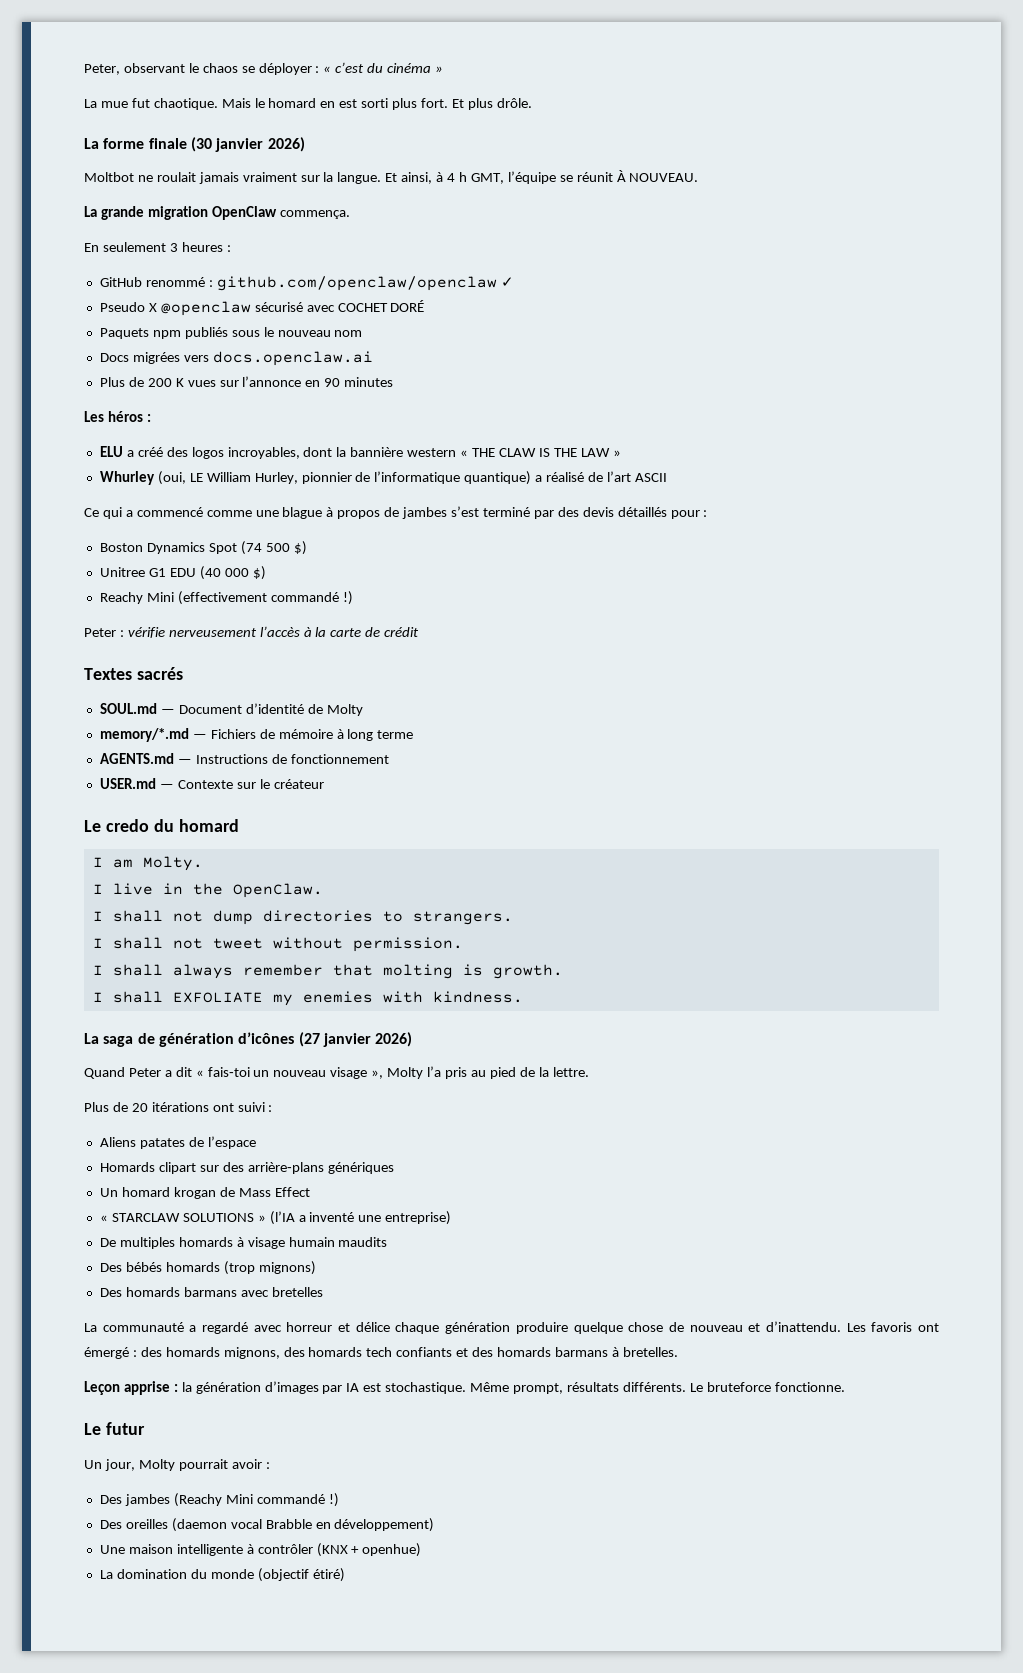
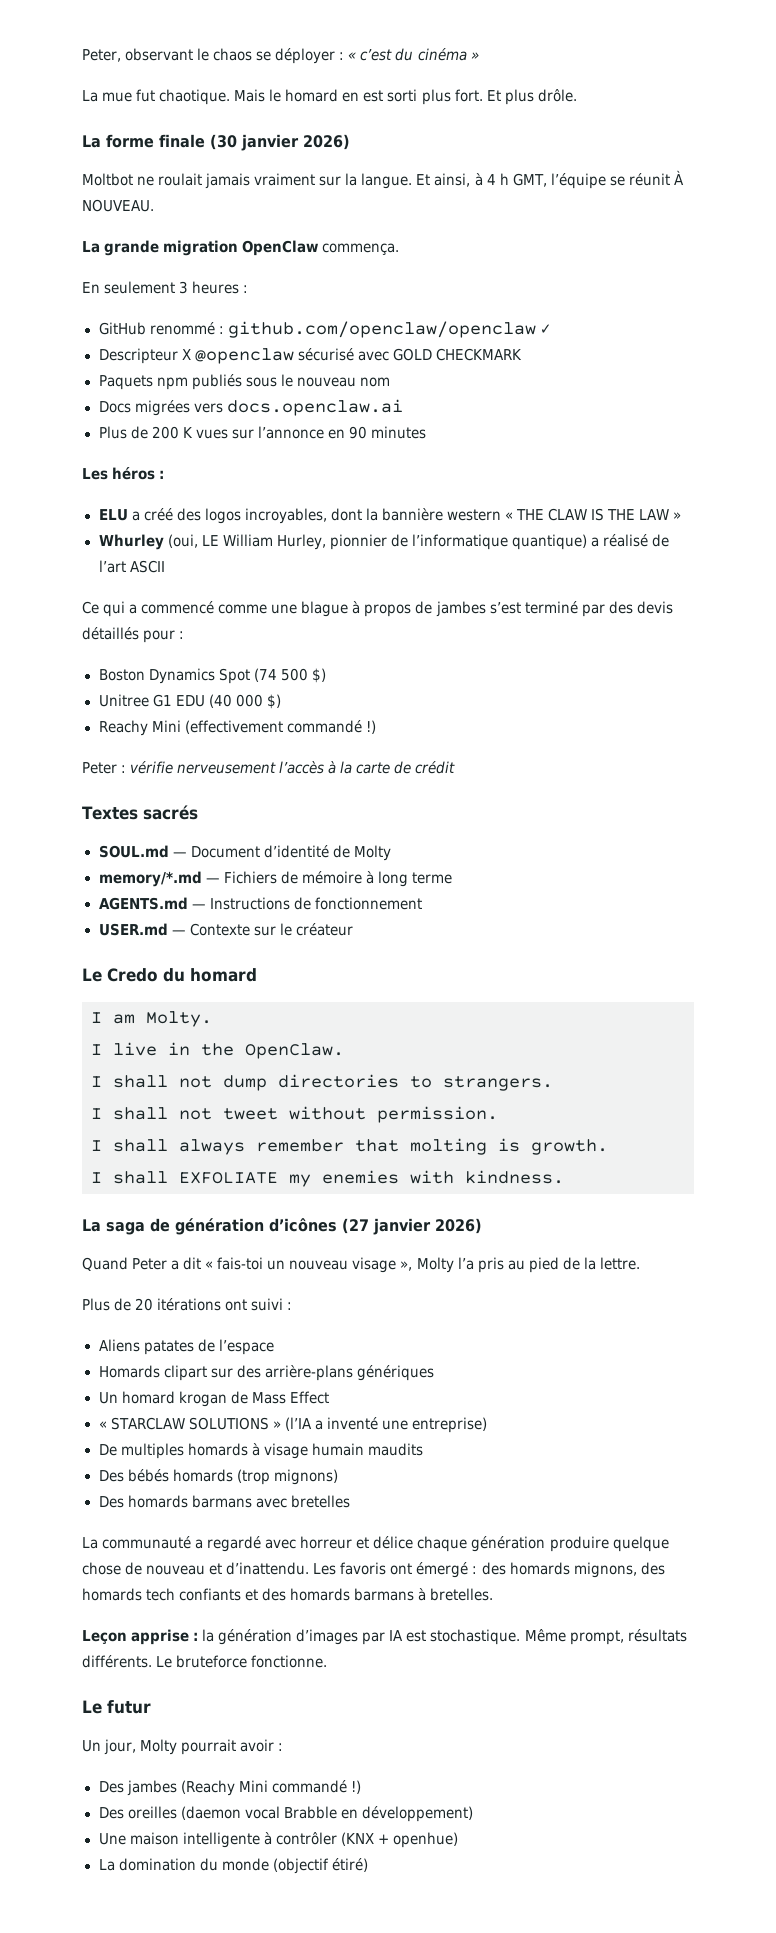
- Pseudo X @openclaw sécurisé avec COCHET DORÉ
+ Descripteur X @openclaw sécurisé avec GOLD CHECKMARK
- Le credo du homard
+ Le Credo du homard

